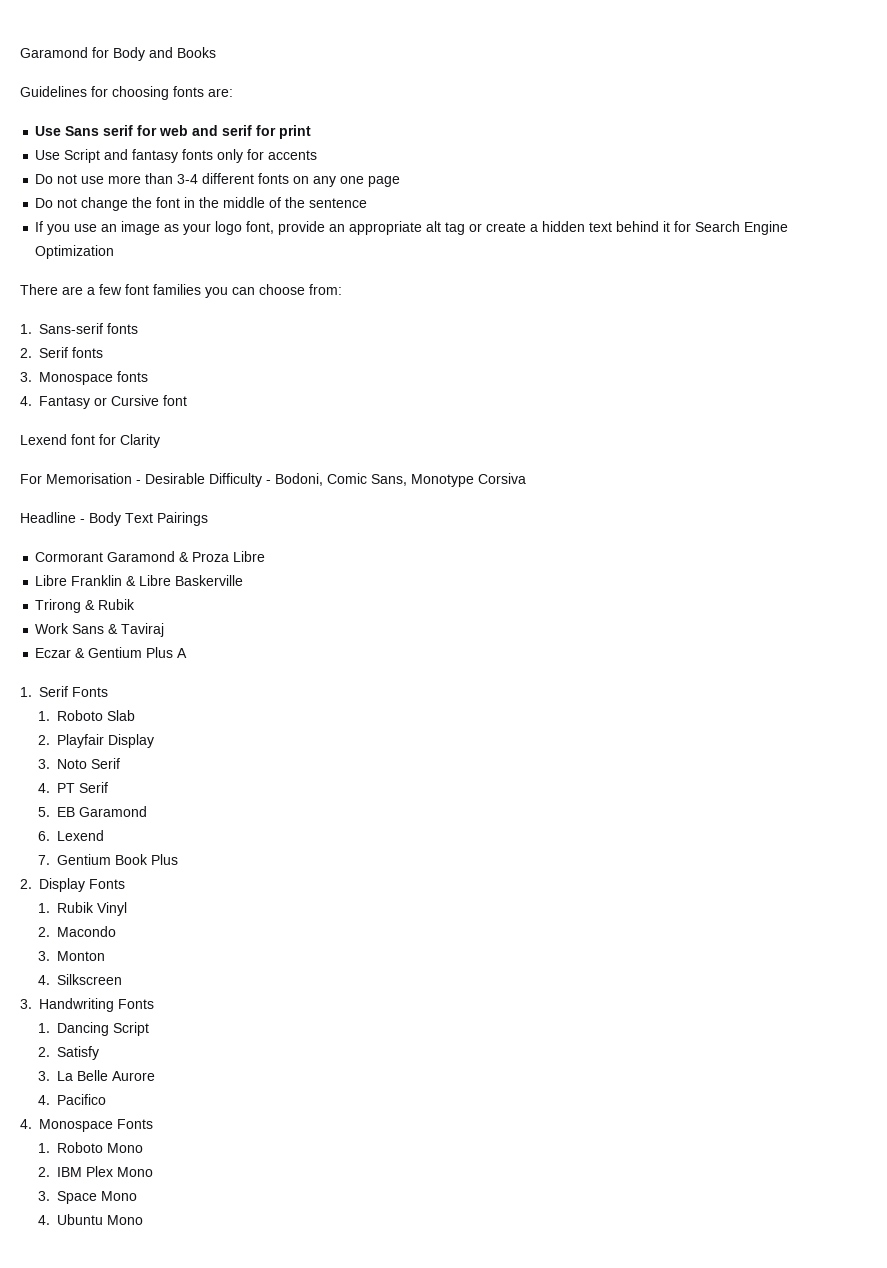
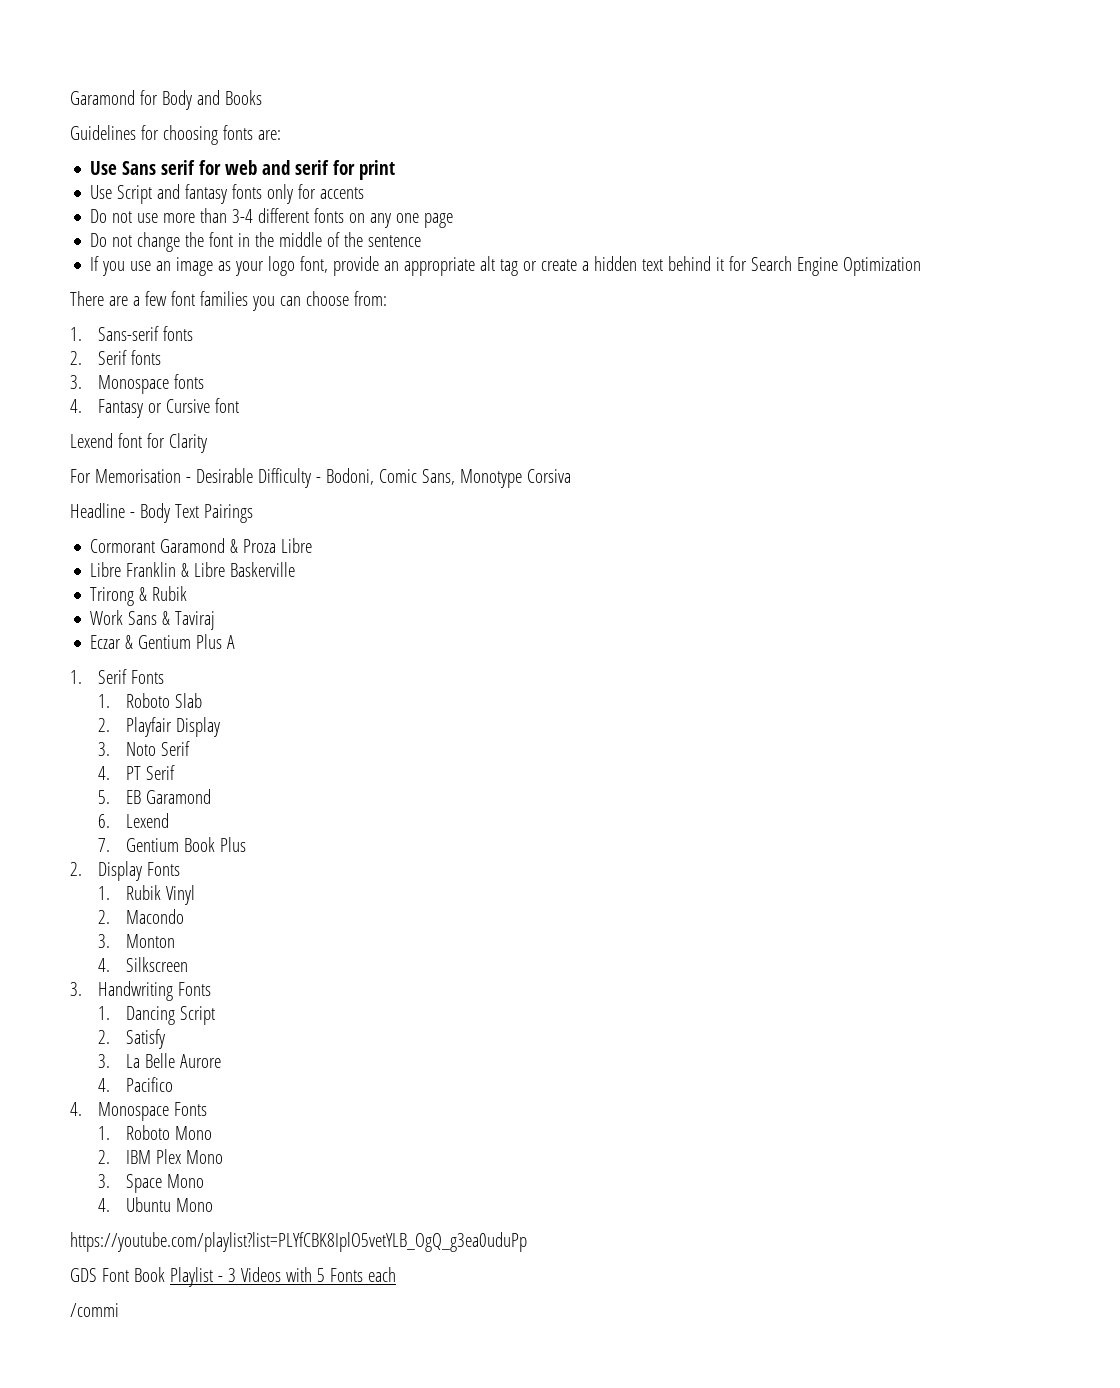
+ https://youtube.com/playlist?list=PLYfCBK8IplO5vetYLB_OgQ_g3ea0uduPp
+ GDS Font Book Playlist - 3 Videos with 5 Fonts each
+ /commi

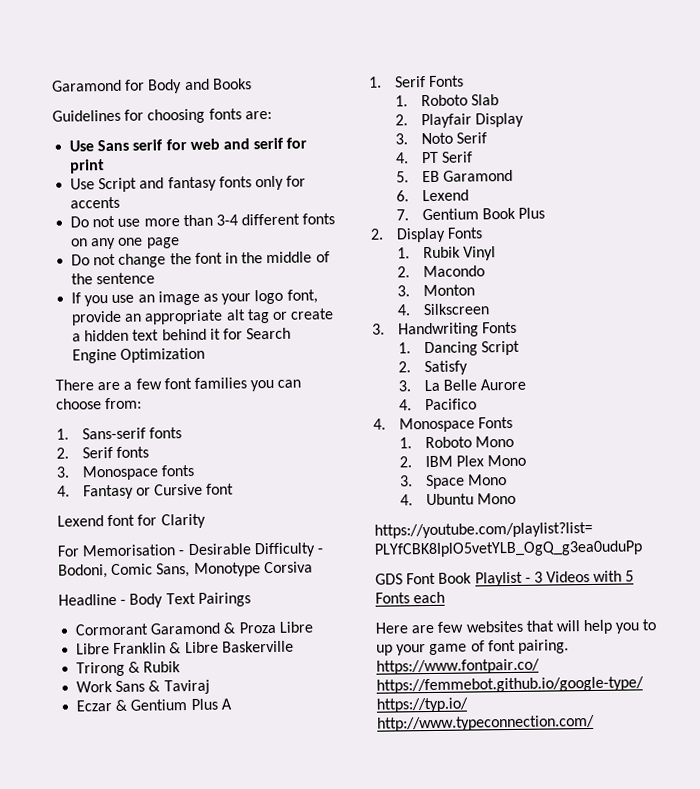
- /commi
+ Here are few websites that will help you to up your game of font pairing. https://www.fontpair.co/ https://femmebot.github.io/google-type/ https://typ.io/ http://www.typeconnection.com/

